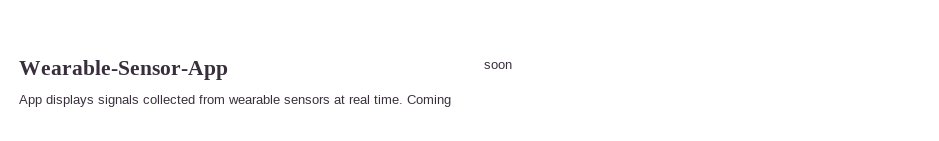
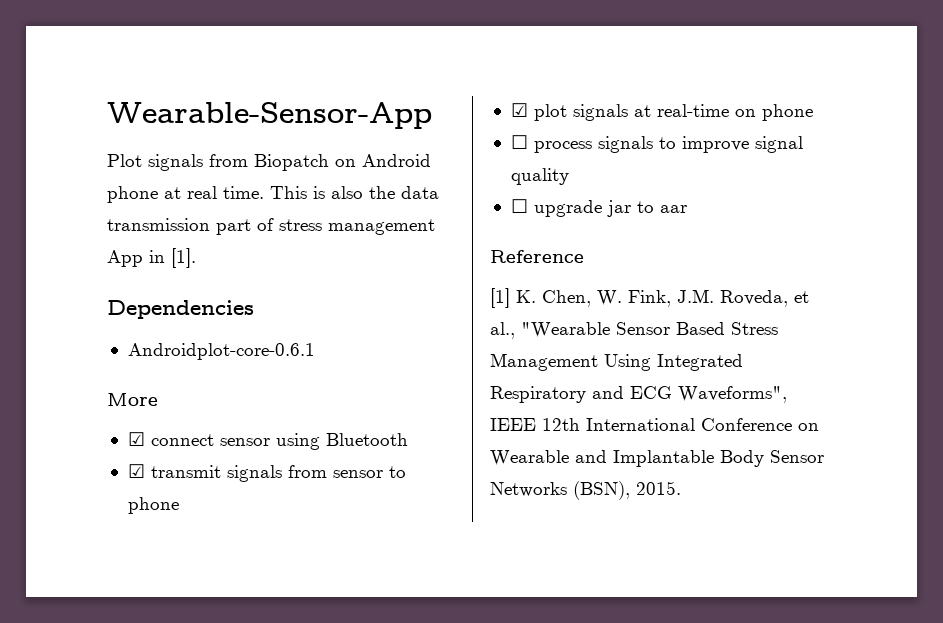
- App displays signals collected from wearable sensors at real time. Coming soon
+ Plot signals from Biopatch on Android phone at real time. This is also the data transmission part of stress management App in [1].
+ Dependencies
+ Androidplot-core-0.6.1
+ More
+ ☑ connect sensor using Bluetooth
+ ☑ transmit signals from sensor to phone
+ ☑ plot signals at real-time on phone
+ ☐ process signals to improve signal quality
+ ☐ upgrade jar to aar
+ Reference
+ [1] K. Chen, W. Fink, J.M. Roveda, et al., "Wearable Sensor Based Stress Management Using Integrated Respiratory and ECG Waveforms", IEEE 12th International Conference on Wearable and Implantable Body Sensor Networks (BSN), 2015.

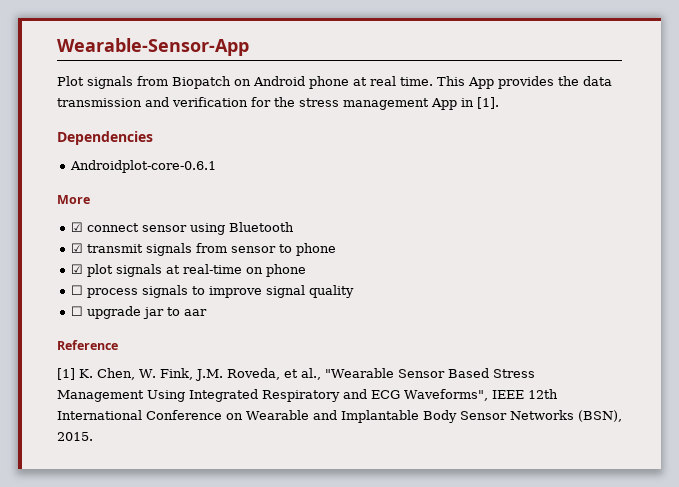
- This is also the data transmission part of stress management App in [1].
+ This App provides the data transmission and verification for the stress management App in [1].

